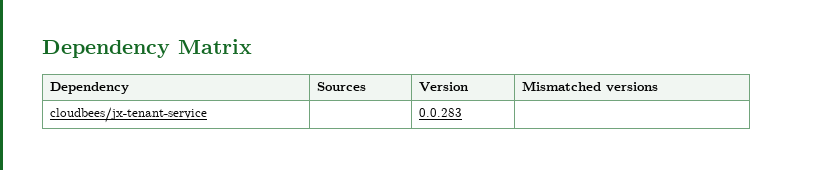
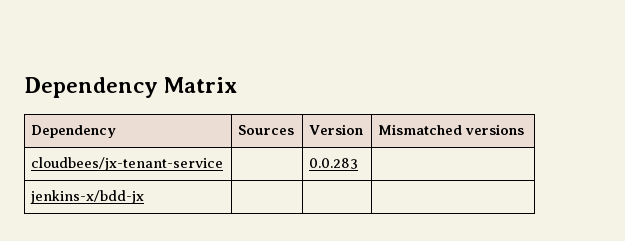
+ jenkins-x/bdd-jx | | |

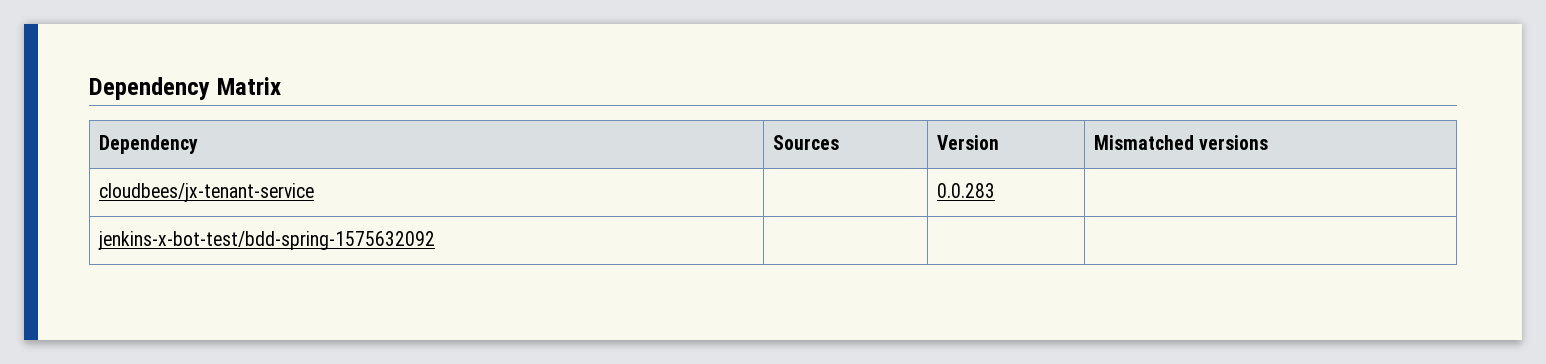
- jenkins-x/bdd-jx | | |
+ jenkins-x-bot-test/bdd-spring-1575632092 | | |

